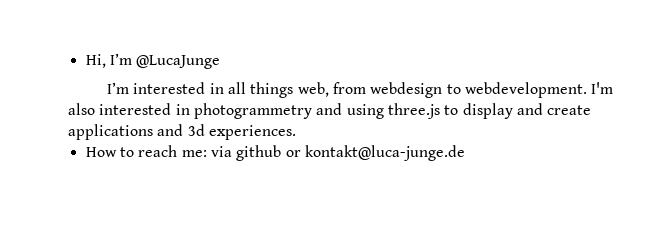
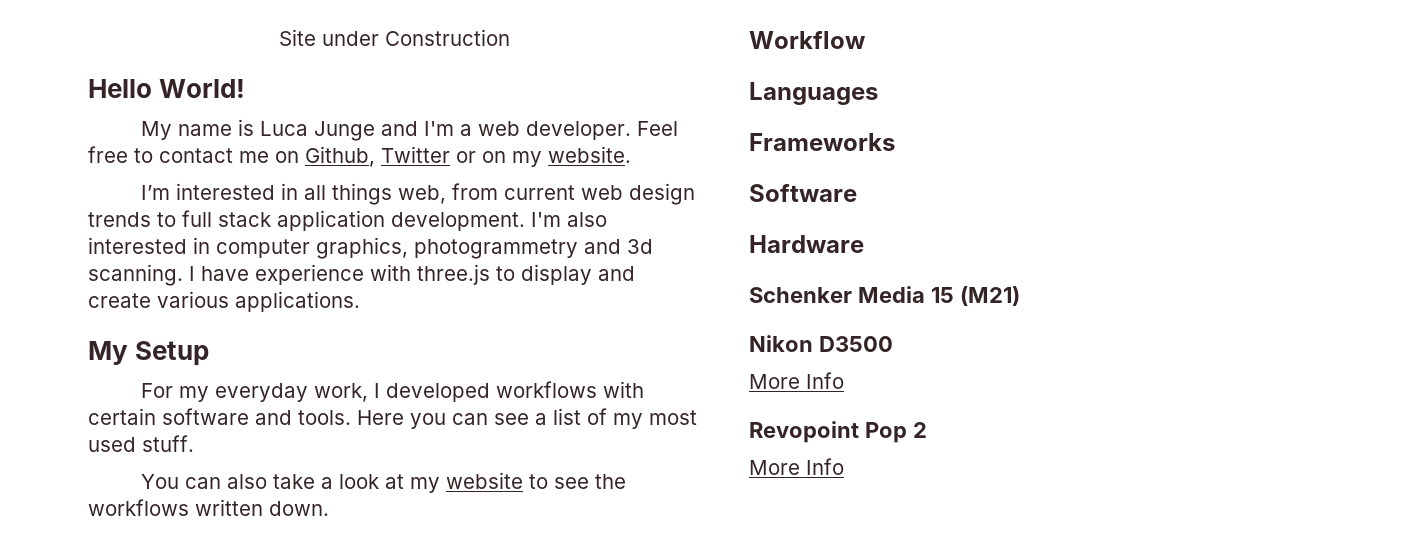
- Hi, I’m @LucaJunge
+ Site under Construction
+ Hello World!
+ My name is Luca Junge and I'm a web developer. Feel free to contact me on Github, Twitter or on my website.
- I’m interested in all things web, from webdesign to webdevelopment. I'm also interested in photogrammetry and using three.js to display and create applications and 3d experiences.
- How to reach me: via github or kontakt@luca-junge.de
+ I’m interested in all things web, from current web design trends to full stack application development. I'm also interested in computer graphics, photogrammetry and 3d scanning. I have experience with three.js to display and create various applications.
+ My Setup
+ For my everyday work, I developed workflows with certain software and tools. Here you can see a list of my most used stuff.
+ You can also take a look at my website to see the workflows written down.
+ Workflow
+ Languages
+ Frameworks
+ Software
+ Hardware
+ Schenker Media 15 (M21)
+ Nikon D3500
+ More Info
+ Revopoint Pop 2
+ More Info

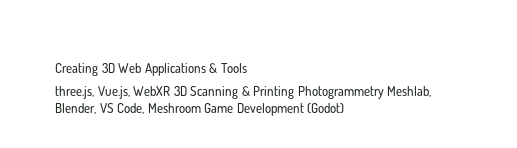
- Site under Construction
- Hello World!
- My name is Luca Junge and I'm a web developer. Feel free to contact me on Github, Twitter or on my website.
- I’m interested in all things web, from current web design trends to full stack application development. I'm also interested in computer graphics, photogrammetry and 3d scanning. I have experience with three.js to display and create various applications.
- My Setup
- For my everyday work, I developed workflows with certain software and tools. Here you can see a list of my most used stuff.
- You can also take a look at my website to see the workflows written down.
- Workflow
- Languages
- Frameworks
- Software
- Hardware
- Schenker Media 15 (M21)
- Nikon D3500
- More Info
- Revopoint Pop 2
- More Info
+ Creating 3D Web Applications & Tools
+ three.js, Vue.js, WebXR 3D Scanning & Printing Photogrammetry Meshlab, Blender, VS Code, Meshroom Game Development (Godot)

